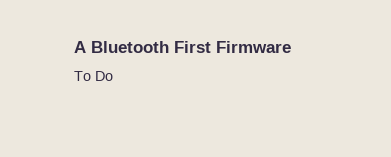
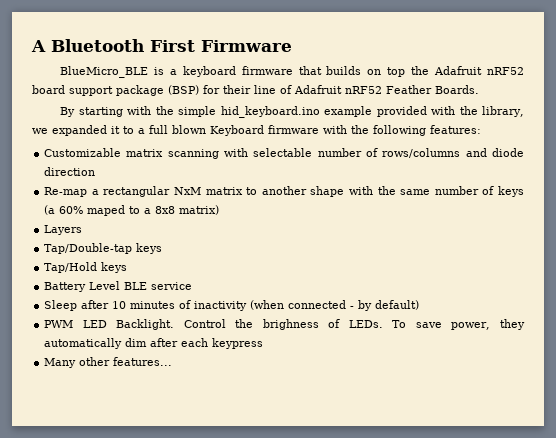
- To Do
+ BlueMicro_BLE is a keyboard firmware that builds on top the Adafruit nRF52 board support package (BSP) for their line of Adafruit nRF52 Feather Boards.
+ By starting with the simple hid_keyboard.ino example provided with the library, we expanded it to a full blown Keyboard firmware with the following features:
+ Customizable matrix scanning with selectable number of rows/columns and diode direction
+ Re-map a rectangular NxM matrix to another shape with the same number of keys (a 60% maped to a 8x8 matrix)
+ Layers
+ Tap/Double-tap keys
+ Tap/Hold keys
+ Battery Level BLE service
+ Sleep after 10 minutes of inactivity (when connected - by default)
+ PWM LED Backlight. Control the brighness of LEDs. To save power, they automatically dim after each keypress
+ Many other features...

